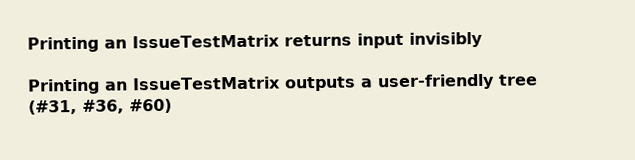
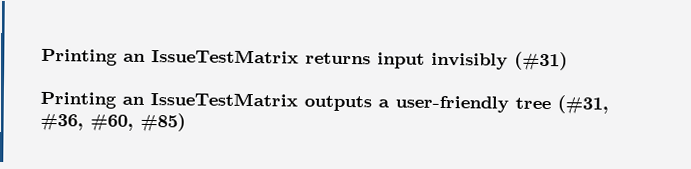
- Printing an IssueTestMatrix returns input invisibly
+ Printing an IssueTestMatrix returns input invisibly (#31)
- Printing an IssueTestMatrix outputs a user-friendly tree (#31, #36, #60)
+ Printing an IssueTestMatrix outputs a user-friendly tree (#31, #36, #60, #85)

